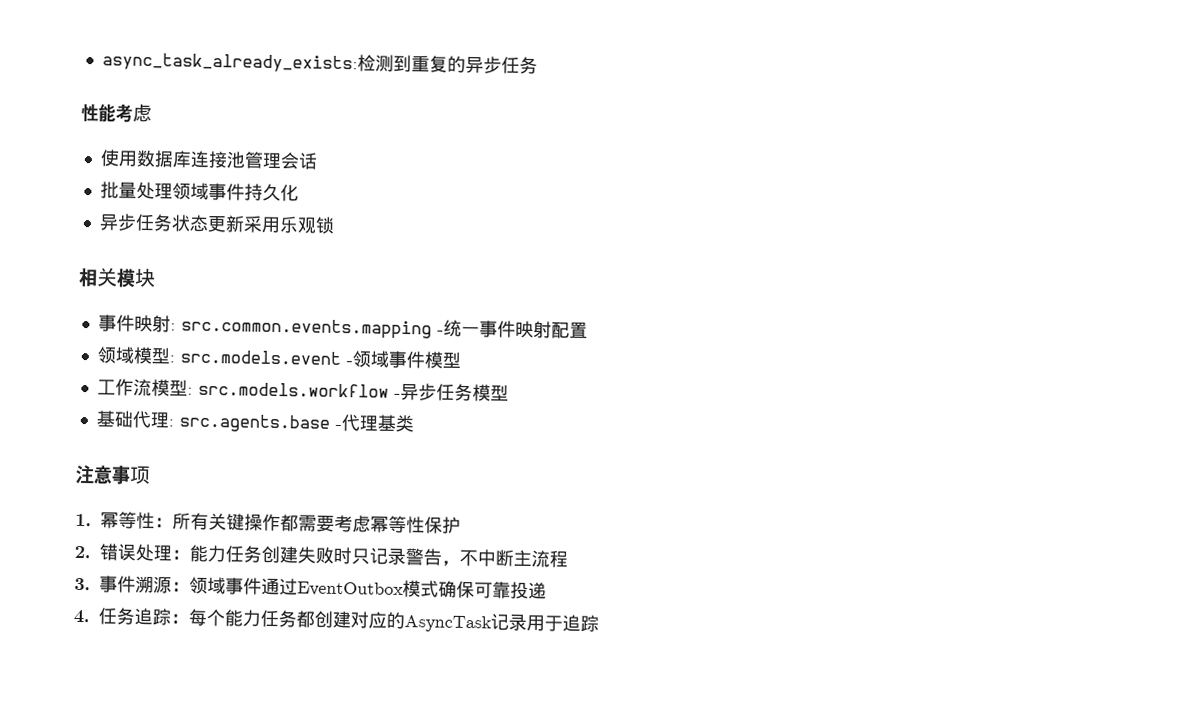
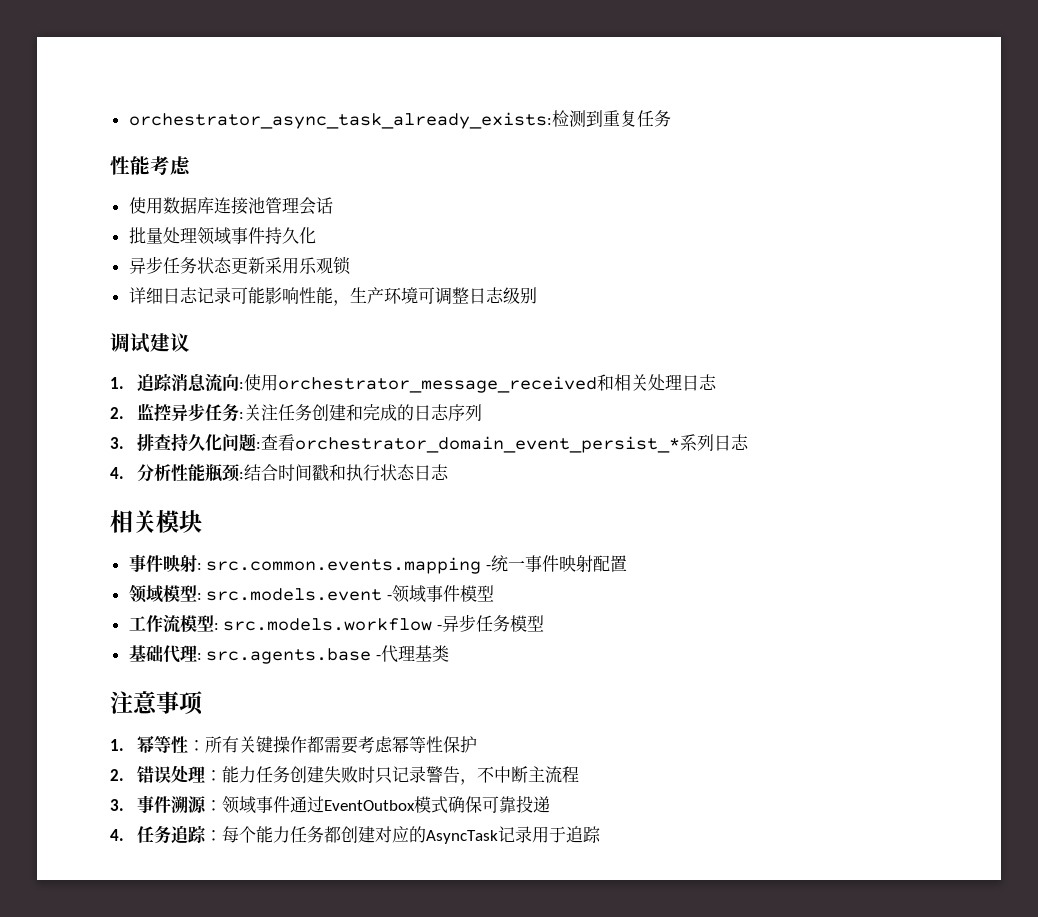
- async_task_already_exists:检测到重复的异步任务
+ orchestrator_async_task_already_exists:检测到重复任务
+ 详细日志记录可能影响性能，生产环境可调整日志级别
+ 调试建议
+ 1.追踪消息流向:使用orchestrator_message_received和相关处理日志
+ 2.监控异步任务:关注任务创建和完成的日志序列
+ 3.排查持久化问题:查看orchestrator_domain_event_persist_*系列日志
+ 4.分析性能瓶颈:结合时间戳和执行状态日志

